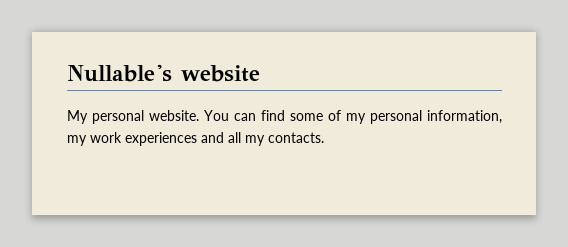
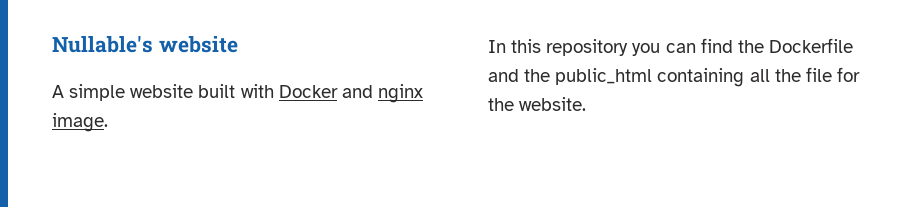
- My personal website. You can find some of my personal information, my work experiences and all my contacts.
+ A simple website built with Docker and nginx image.
+ In this repository you can find the Dockerfile and the public_html containing all the file for the website.

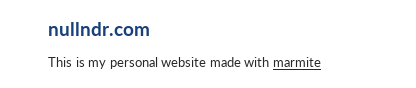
- Nullable's website
- A simple website built with Docker and nginx image.
- In this repository you can find the Dockerfile and the public_html containing all the file for the website.
+ nullndr.com
+ This is my personal website made with marmite

